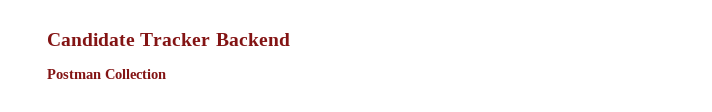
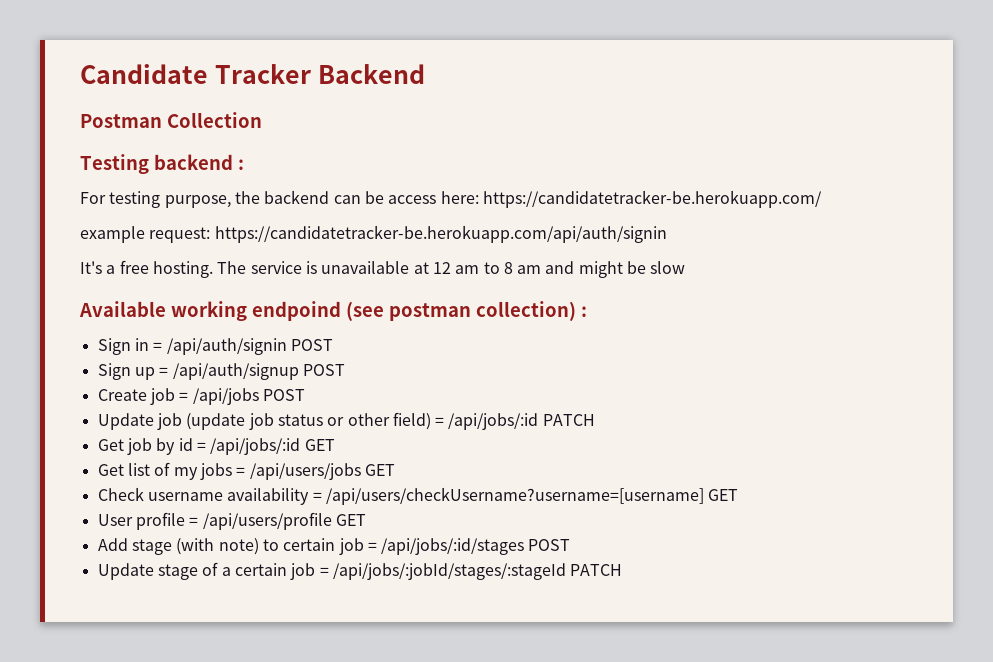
+ Testing backend :
+ For testing purpose, the backend can be access here: https://candidatetracker-be.herokuapp.com/
+ example request: https://candidatetracker-be.herokuapp.com/api/auth/signin
+ It's a free hosting. The service is unavailable at 12 am to 8 am and might be slow
+ Available working endpoind (see postman collection) :
+ Sign in = /api/auth/signin POST
+ Sign up = /api/auth/signup POST
+ Create job = /api/jobs POST
+ Update job (update job status or other field) = /api/jobs/:id PATCH
+ Get job by id = /api/jobs/:id GET
+ Get list of my jobs = /api/users/jobs GET
+ Check username availability = /api/users/checkUsername?username=[username] GET
+ User profile = /api/users/profile GET
+ Add stage (with note) to certain job = /api/jobs/:id/stages POST
+ Update stage of a certain job = /api/jobs/:jobId/stages/:stageId PATCH

